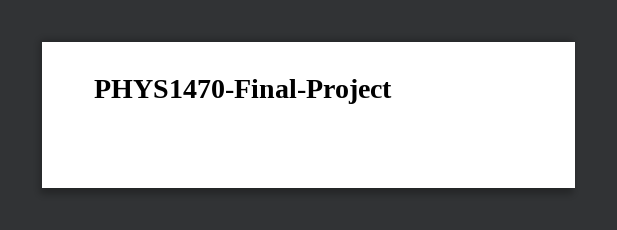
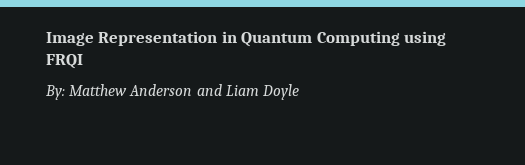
- PHYS1470-Final-Project
+ Image Representation in Quantum Computing using FRQI
+ By: Matthew Anderson and Liam Doyle

